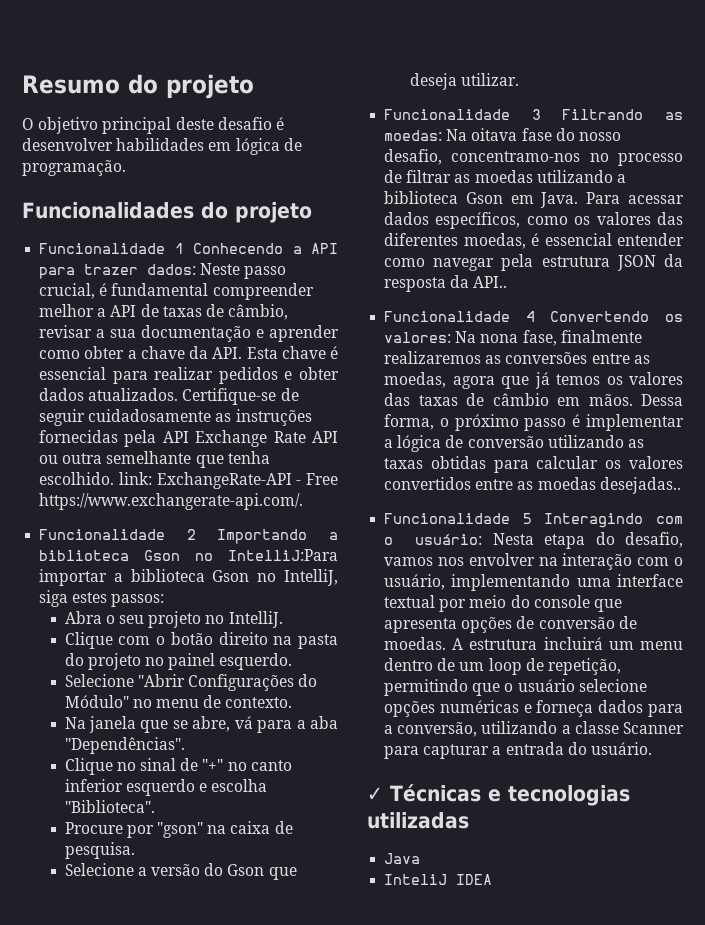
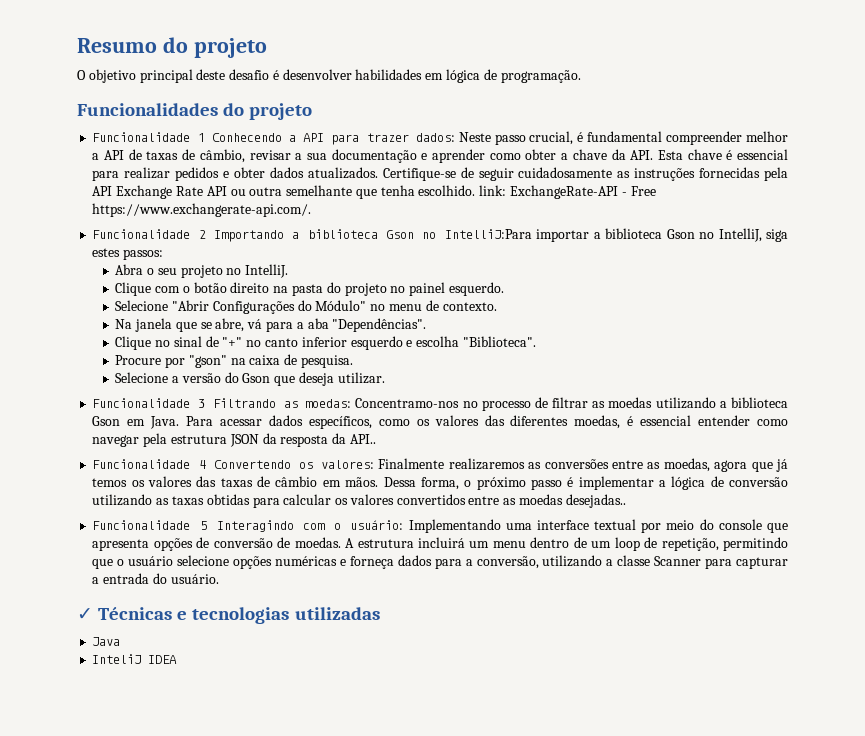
- Funcionalidade 3 Filtrando as moedas: Na oitava fase do nosso desafio, concentramo-nos no processo de filtrar as moedas utilizando a biblioteca Gson em Java.
+ Funcionalidade 3 Filtrando as moedas: Concentramo-nos no processo de filtrar as moedas utilizando a biblioteca Gson em Java.
- Funcionalidade 4 Convertendo os valores: Na nona fase, finalmente realizaremos as conversões entre as moedas, agora que já temos os valores das taxas de câmbio em mãos.
+ Funcionalidade 4 Convertendo os valores: Finalmente realizaremos as conversões entre as moedas, agora que já temos os valores das taxas de câmbio em mãos.
- Funcionalidade 5 Interagindo com o usuário: Nesta etapa do desafio, vamos nos envolver na interação com o usuário, implementando uma interface textual por meio do console que apresenta opções de conversão de moedas.
+ Funcionalidade 5 Interagindo com o usuário: Implementando uma interface textual por meio do console que apresenta opções de conversão de moedas.

